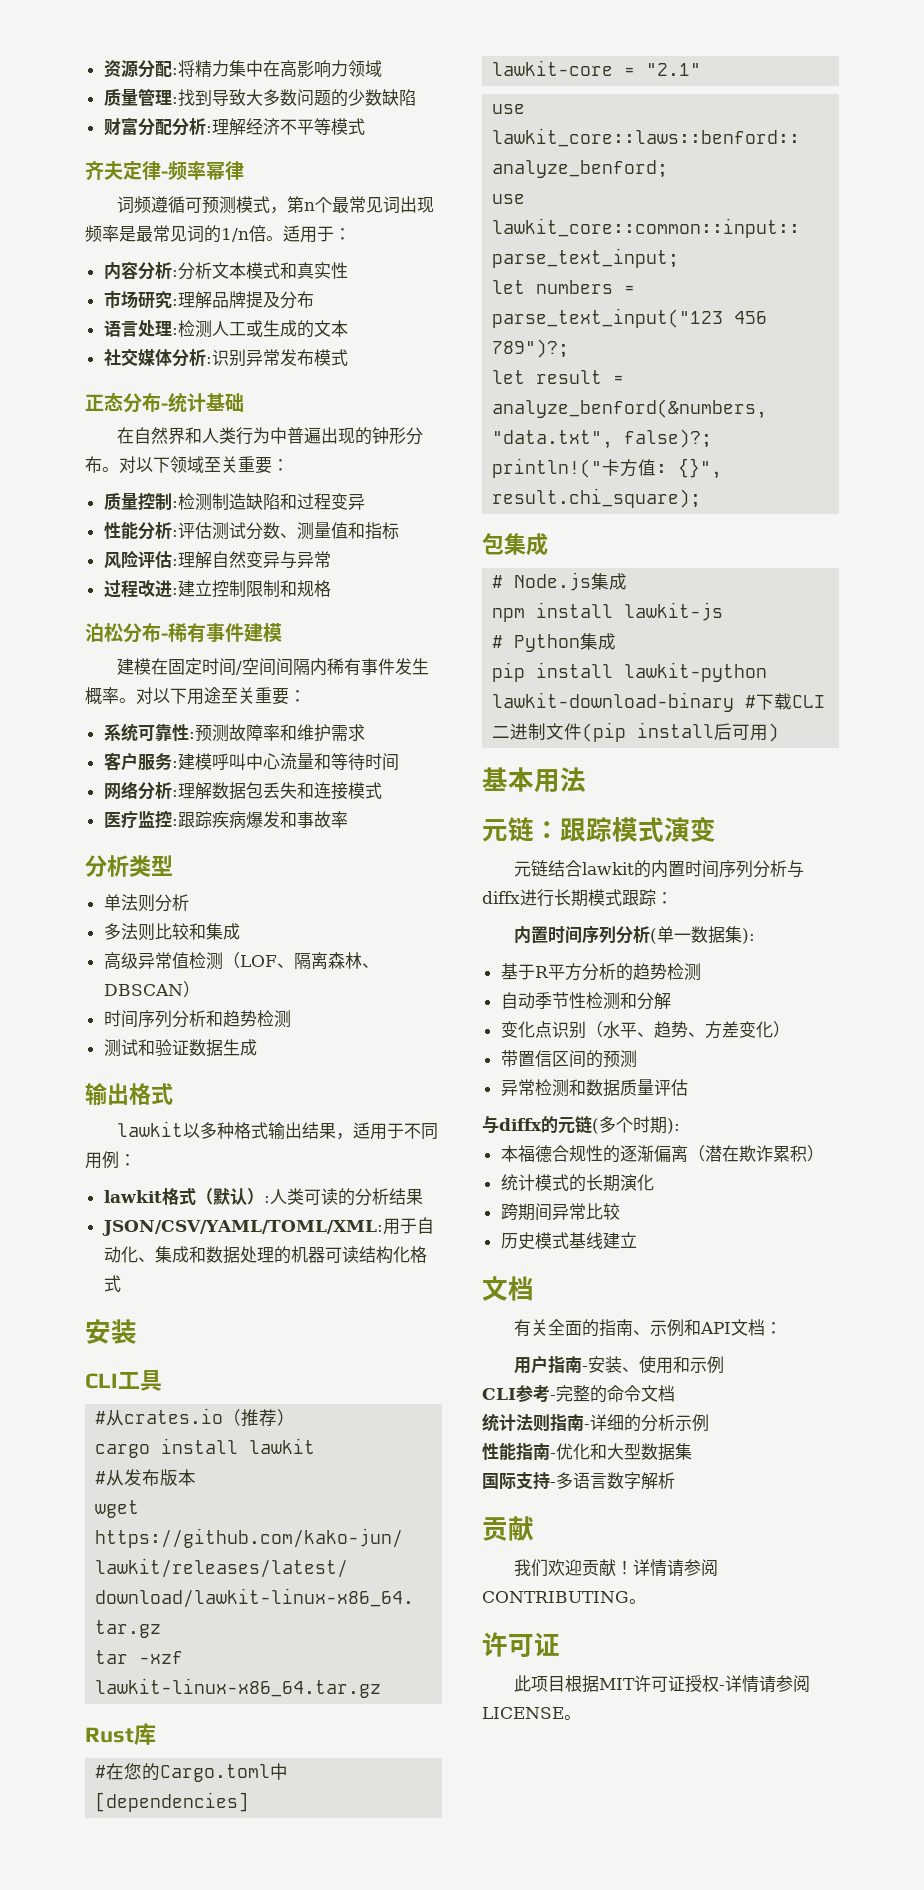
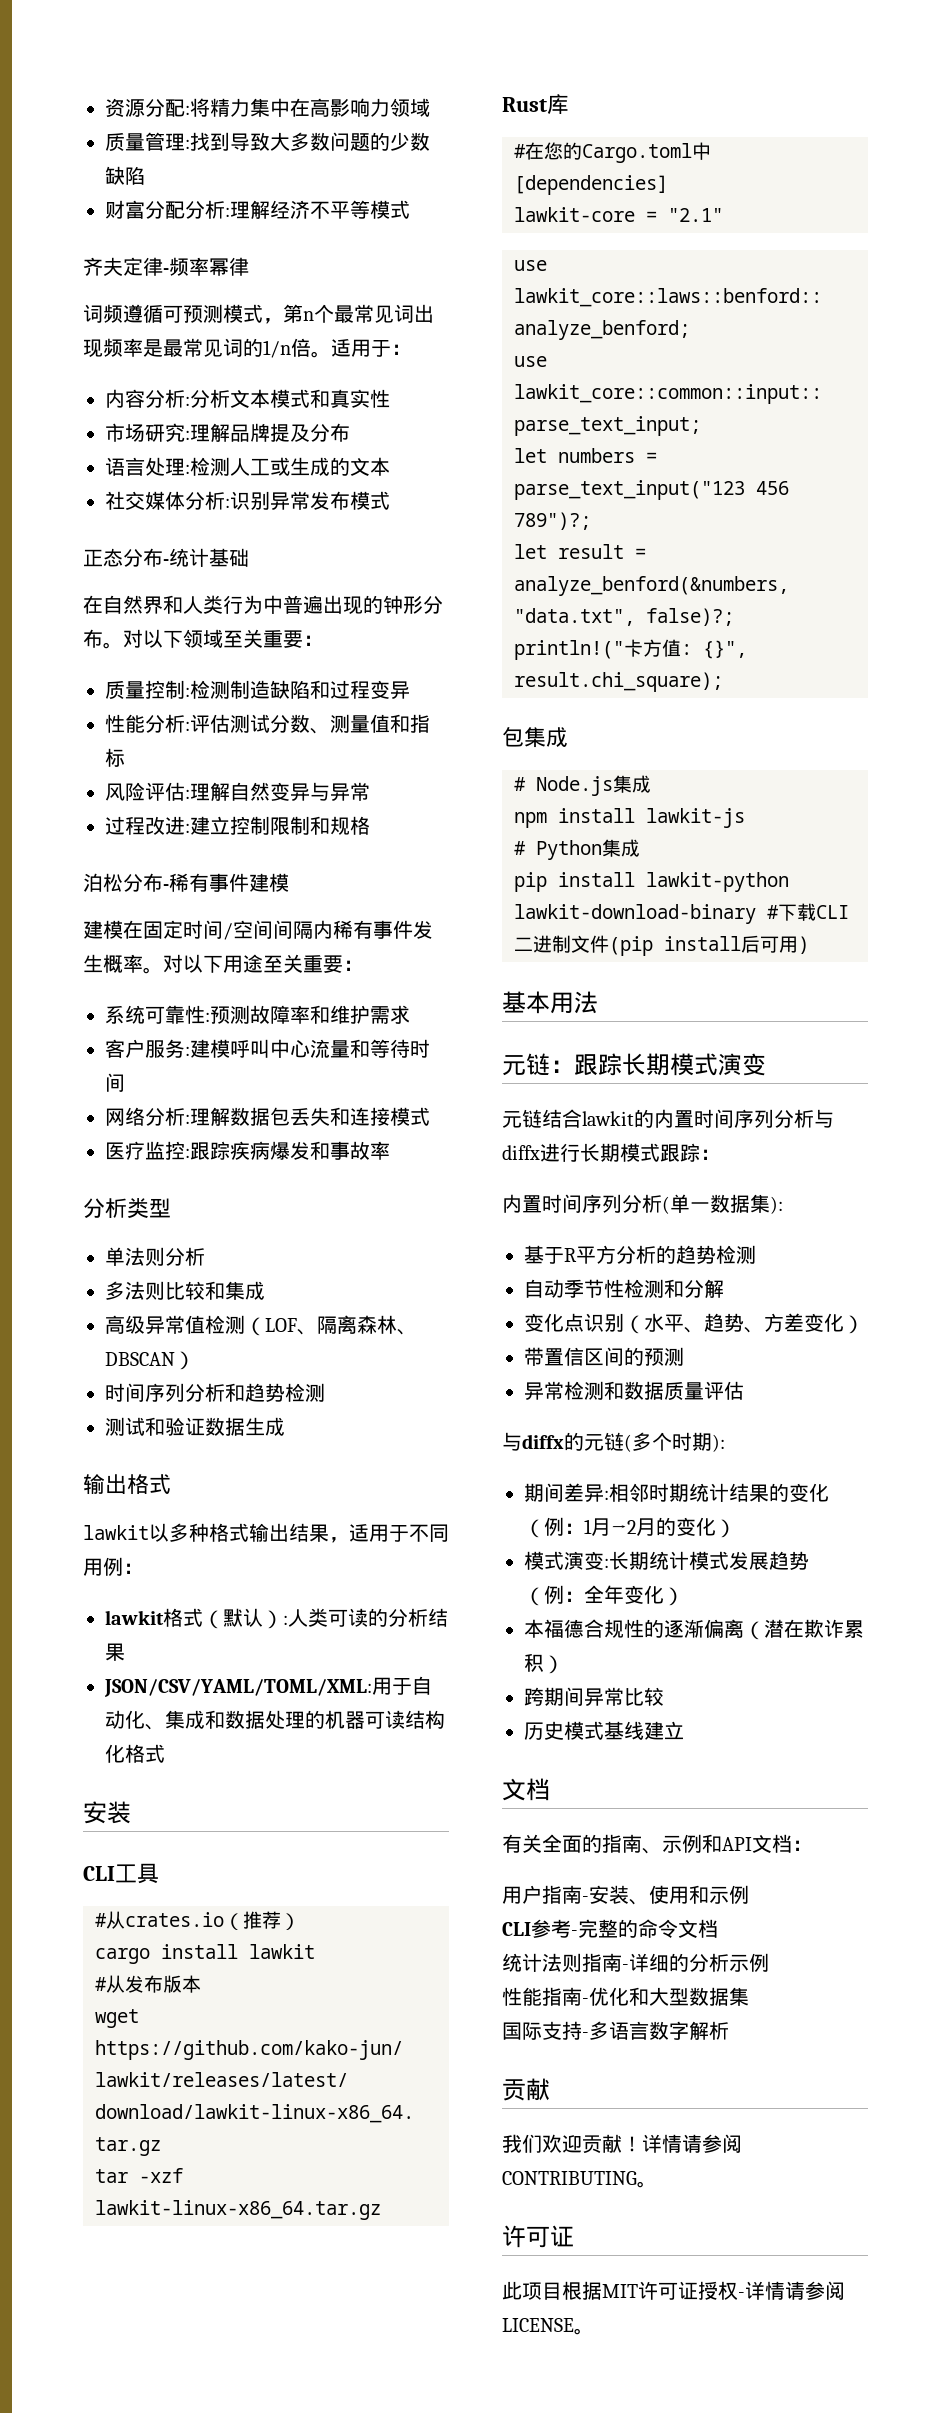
- 元链：跟踪模式演变
+ 元链：跟踪长期模式演变
+ 期间差异:相邻时期统计结果的变化（例：1月→2月的变化）
+ 模式演变:长期统计模式发展趋势（例：全年变化）
- 统计模式的长期演化

